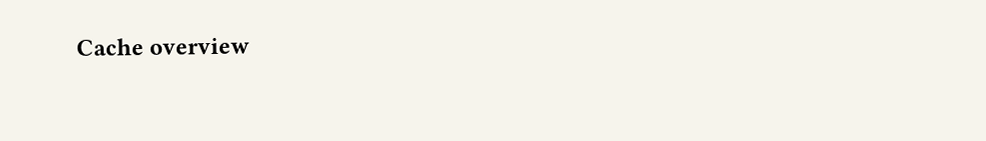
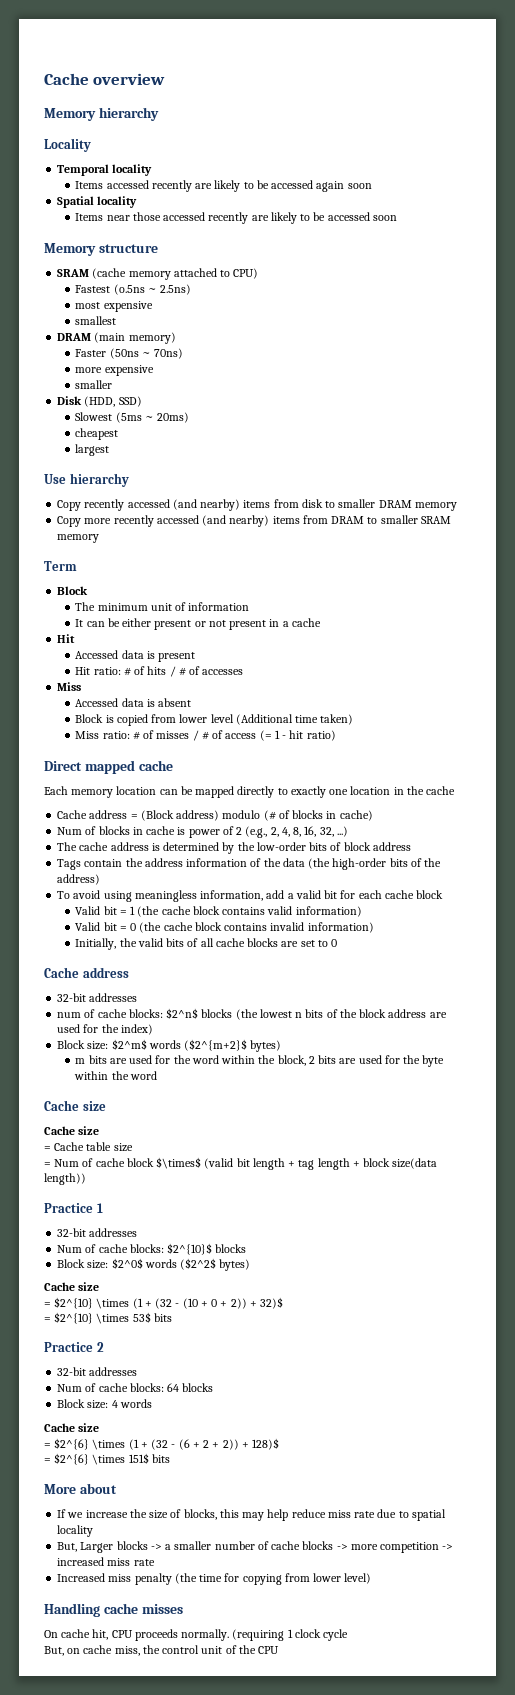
+ Memory hierarchy
+ Locality
+ Temporal locality
+ Items accessed recently are likely to be accessed again soon
+ Spatial locality
+ Items near those accessed recently are likely to be accessed soon
+ Memory structure
+ SRAM (cache memory attached to CPU)
+ Fastest (o.5ns ~ 2.5ns)
+ most expensive
+ smallest
+ DRAM (main memory)
+ Faster (50ns ~ 70ns)
+ more expensive
+ smaller
+ Disk (HDD, SSD)
+ Slowest (5ms ~ 20ms)
+ cheapest
+ largest
+ Use hierarchy
+ Copy recently accessed (and nearby) items from disk to smaller DRAM memory
+ Copy more recently accessed (and nearby) items from DRAM to smaller SRAM memory
+ Term
+ Block
+ The minimum unit of information
+ It can be either present or not present in a cache
+ Hit
+ Accessed data is present
+ Hit ratio: # of hits / # of accesses
+ Miss
+ Accessed data is absent
+ Block is copied from lower level (Additional time taken)
+ Miss ratio: # of misses / # of access (= 1 - hit ratio)
+ Direct mapped cache
+ Each memory location can be mapped directly to exactly one location in the cache
+ Cache address = (Block address) modulo (# of blocks in cache)
+ Num of blocks in cache is power of 2 (e.g., 2, 4, 8, 16, 32, ...)
+ The cache address is determined by the low-order bits of block address
+ Tags contain the address information of the data (the high-order bits of the address)
+ To avoid using meaningless information, add a valid bit for each cache block
+ Valid bit = 1 (the cache block contains valid information)
+ Valid bit = 0 (the cache block contains invalid information)
+ Initially, the valid bits of all cache blocks are set to 0
+ Cache address
+ 32-bit addresses
+ num of cache blocks: $2^n$ blocks (the lowest n bits of the block address are used for the index)
+ Block size: $2^m$ words ($2^{m+2}$ bytes)
+ m bits are used for the word within the block, 2 bits are used for the byte within the word
+ Cache size
+ Cache size
+ = Cache table size
+ = Num of cache block $\times$ (valid bit length + tag length + block size(data length))
+ Practice 1
+ 32-bit addresses
+ Num of cache blocks: $2^{10}$ blocks
+ Block size: $2^0$ words ($2^2$ bytes)
+ Cache size
+ = $2^{10} \times (1 + (32 - (10 + 0 + 2)) + 32)$
+ = $2^{10} \times 53$ bits
+ Practice 2
+ 32-bit addresses
+ Num of cache blocks: 64 blocks
+ Block size: 4 words
+ Cache size
+ = $2^{6} \times (1 + (32 - (6 + 2 + 2)) + 128)$
+ = $2^{6} \times 151$ bits
+ More about
+ If we increase the size of blocks, this may help reduce miss rate due to spatial locality
+ But, Larger blocks -> a smaller number of cache blocks -> more competition -> increased miss rate
+ Increased miss penalty (the time for copying from lower level)
+ Handling cache misses
+ On cache hit, CPU proceeds normally. (requiring 1 clock cycle
+ But, on cache miss, the control unit of the CPU

